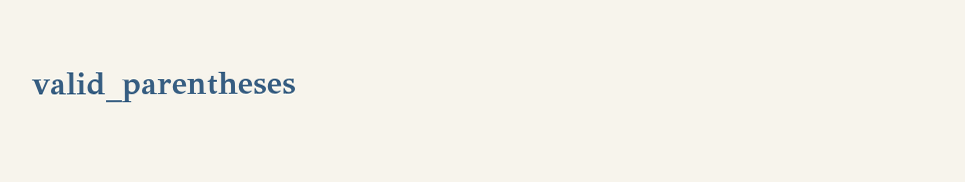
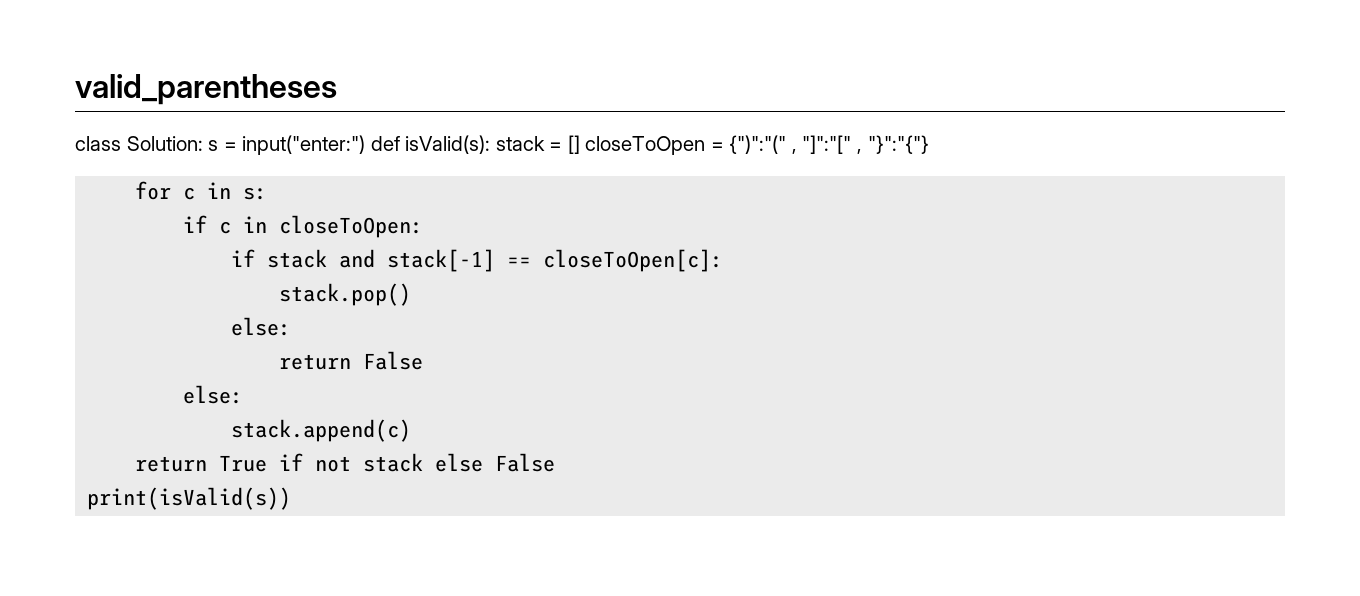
+ class Solution: s = input("enter:") def isValid(s): stack = [] closeToOpen = {")":"(" , "]":"[" , "}":"{"}
+ for c in s:
+ if c in closeToOpen:
+ if stack and stack[-1] == closeToOpen[c]:
+ stack.pop()
+ else:
+ return False
+ else:
+ stack.append(c)
+ return True if not stack else False
+ print(isValid(s))

